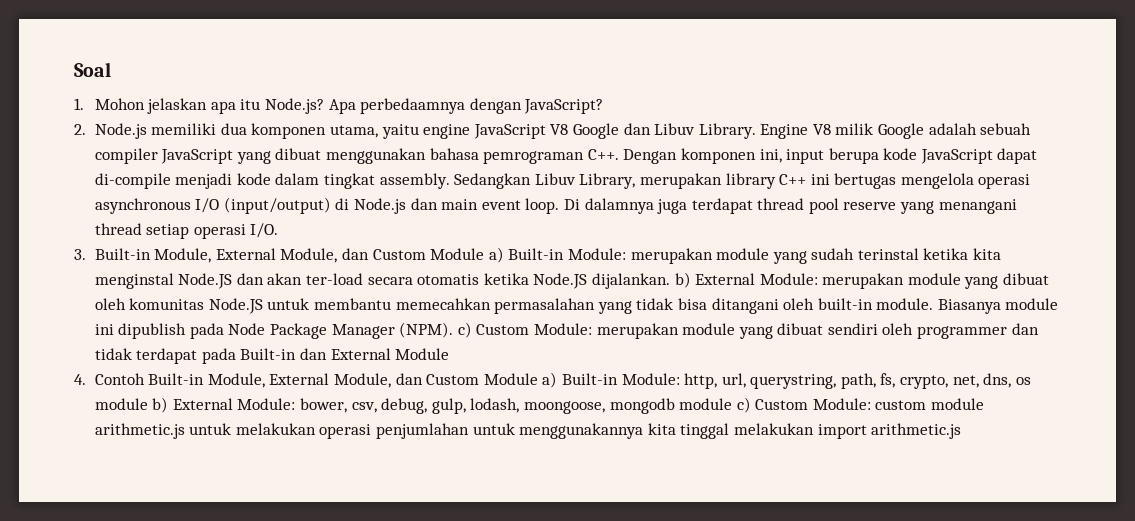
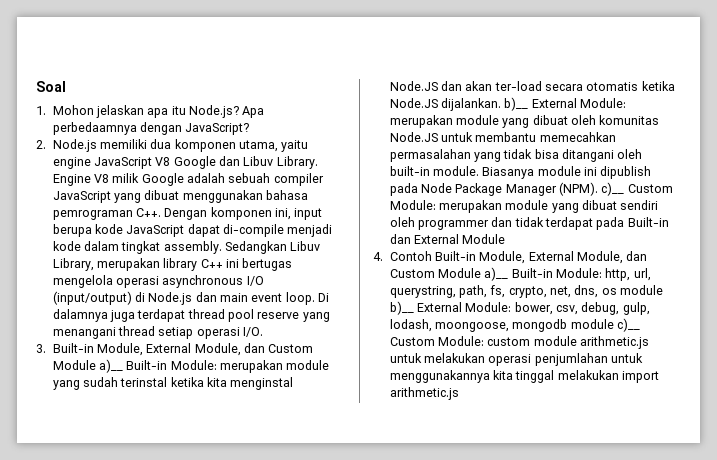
- 3. Built-in Module, External Module, dan Custom Module a) Built-in Module: merupakan module yang sudah terinstal ketika kita menginstal Node.JS dan akan ter-load secara otomatis ketika Node.JS dijalankan. b) External Module: merupakan module yang dibuat oleh komunitas Node.JS untuk membantu memecahkan permasalahan yang tidak bisa ditangani oleh built-in module.
+ 3. Built-in Module, External Module, dan Custom Module a)__ Built-in Module: merupakan module yang sudah terinstal ketika kita menginstal Node.JS dan akan ter-load secara otomatis ketika Node.JS dijalankan. b)__ External Module: merupakan module yang dibuat oleh komunitas Node.JS untuk membantu memecahkan permasalahan yang tidak bisa ditangani oleh built-in module.
- Biasanya module ini dipublish pada Node Package Manager (NPM). c) Custom Module: merupakan module yang dibuat sendiri oleh programmer dan tidak terdapat pada Built-in dan External Module
+ Biasanya module ini dipublish pada Node Package Manager (NPM). c)__ Custom Module: merupakan module yang dibuat sendiri oleh programmer dan tidak terdapat pada Built-in dan External Module
- 4. Contoh Built-in Module, External Module, dan Custom Module a) Built-in Module: http, url, querystring, path, fs, crypto, net, dns, os module b) External Module: bower, csv, debug, gulp, lodash, moongoose, mongodb module c) Custom Module: custom module arithmetic.js untuk melakukan operasi penjumlahan untuk menggunakannya kita tinggal melakukan import arithmetic.js
+ 4. Contoh Built-in Module, External Module, dan Custom Module a)__ Built-in Module: http, url, querystring, path, fs, crypto, net, dns, os module b)__ External Module: bower, csv, debug, gulp, lodash, moongoose, mongodb module c)__ Custom Module: custom module arithmetic.js untuk melakukan operasi penjumlahan untuk menggunakannya kita tinggal melakukan import arithmetic.js

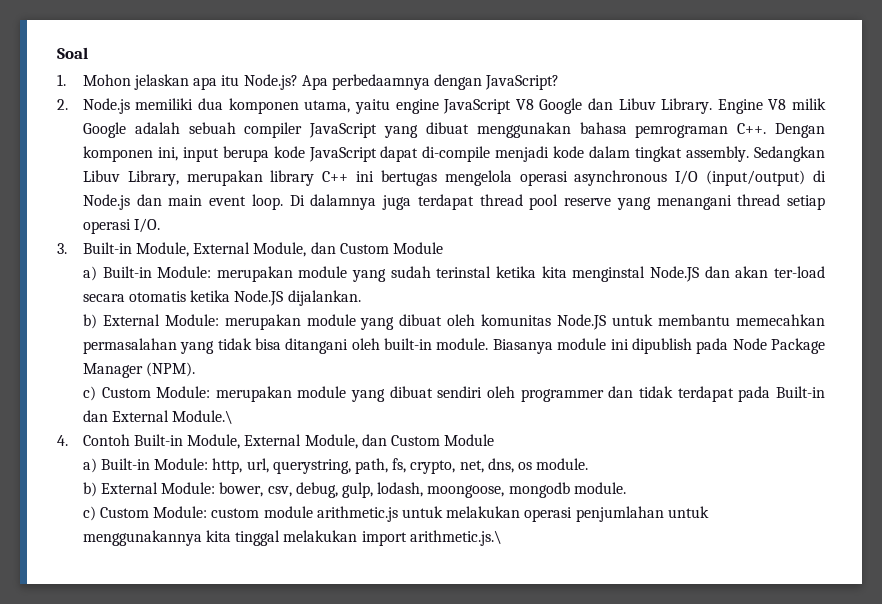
- 3. Built-in Module, External Module, dan Custom Module a)__ Built-in Module: merupakan module yang sudah terinstal ketika kita menginstal Node.JS dan akan ter-load secara otomatis ketika Node.JS dijalankan. b)__ External Module: merupakan module yang dibuat oleh komunitas Node.JS untuk membantu memecahkan permasalahan yang tidak bisa ditangani oleh built-in module.
+ 3. Built-in Module, External Module, dan Custom Module
+ a) Built-in Module: merupakan module yang sudah terinstal ketika kita menginstal Node.JS dan akan ter-load secara otomatis ketika Node.JS dijalankan.
+ b) External Module: merupakan module yang dibuat oleh komunitas Node.JS untuk membantu memecahkan permasalahan yang tidak bisa ditangani oleh built-in module.
- Biasanya module ini dipublish pada Node Package Manager (NPM). c)__ Custom Module: merupakan module yang dibuat sendiri oleh programmer dan tidak terdapat pada Built-in dan External Module
+ Biasanya module ini dipublish pada Node Package Manager (NPM).
+ c) Custom Module: merupakan module yang dibuat sendiri oleh programmer dan tidak terdapat pada Built-in dan External Module.\
- 4. Contoh Built-in Module, External Module, dan Custom Module a)__ Built-in Module: http, url, querystring, path, fs, crypto, net, dns, os module b)__ External Module: bower, csv, debug, gulp, lodash, moongoose, mongodb module c)__ Custom Module: custom module arithmetic.js untuk melakukan operasi penjumlahan untuk menggunakannya kita tinggal melakukan import arithmetic.js
+ 4. Contoh Built-in Module, External Module, dan Custom Module
+ a) Built-in Module: http, url, querystring, path, fs, crypto, net, dns, os module.
+ b) External Module: bower, csv, debug, gulp, lodash, moongoose, mongodb module.
+ c) Custom Module: custom module arithmetic.js untuk melakukan operasi penjumlahan untuk menggunakannya kita tinggal melakukan import arithmetic.js.\

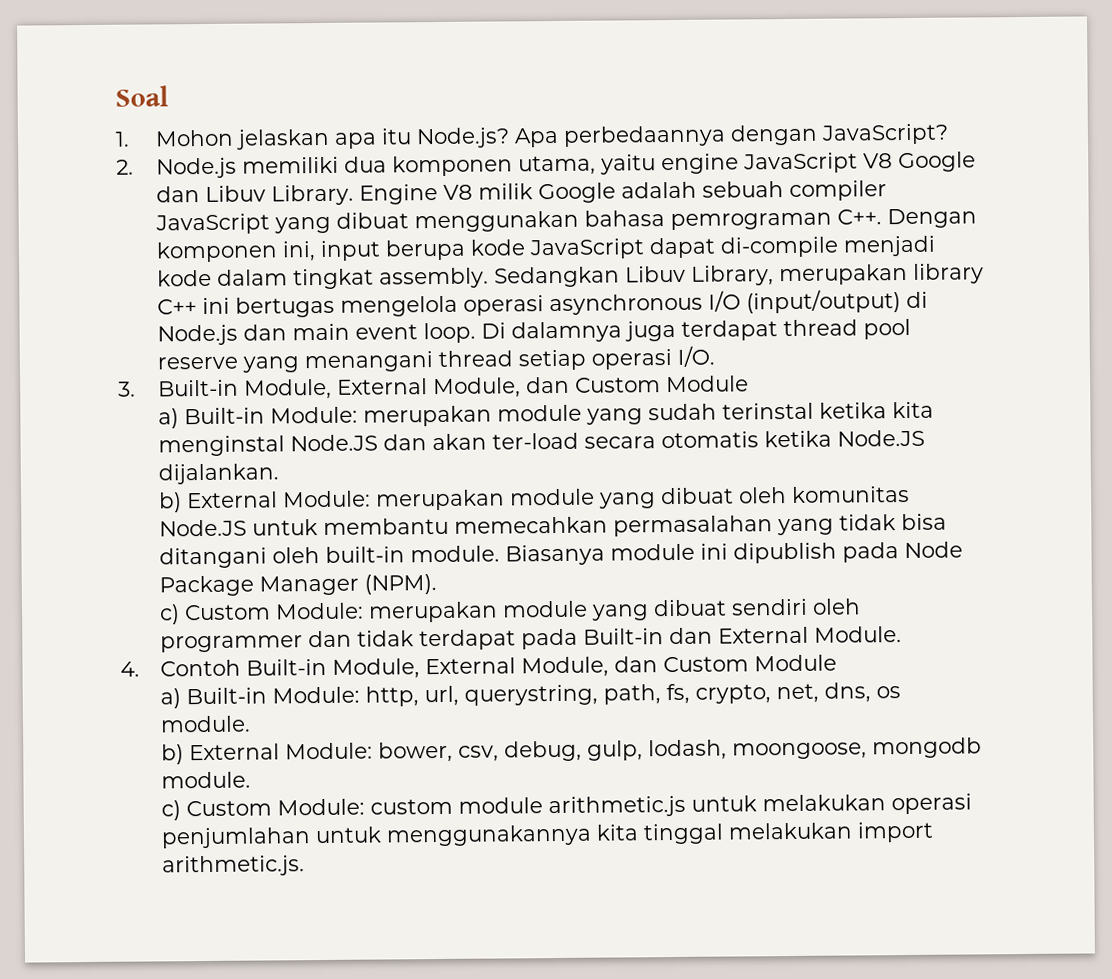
- Apa perbedaamnya dengan JavaScript?
+ Apa perbedaannya dengan JavaScript?
- c) Custom Module: merupakan module yang dibuat sendiri oleh programmer dan tidak terdapat pada Built-in dan External Module.\
+ c) Custom Module: merupakan module yang dibuat sendiri oleh programmer dan tidak terdapat pada Built-in dan External Module.
- c) Custom Module: custom module arithmetic.js untuk melakukan operasi penjumlahan untuk menggunakannya kita tinggal melakukan import arithmetic.js.\
+ c) Custom Module: custom module arithmetic.js untuk melakukan operasi penjumlahan untuk menggunakannya kita tinggal melakukan import arithmetic.js.

